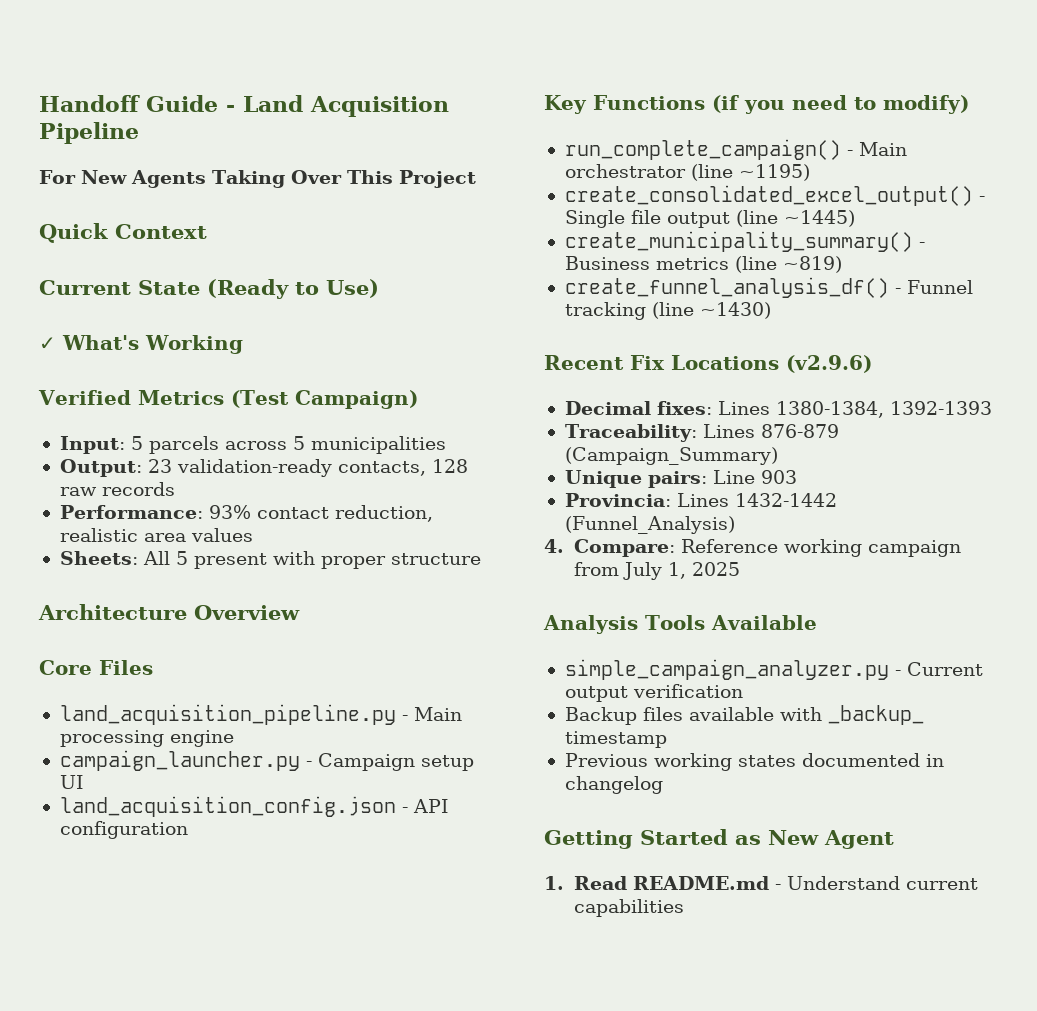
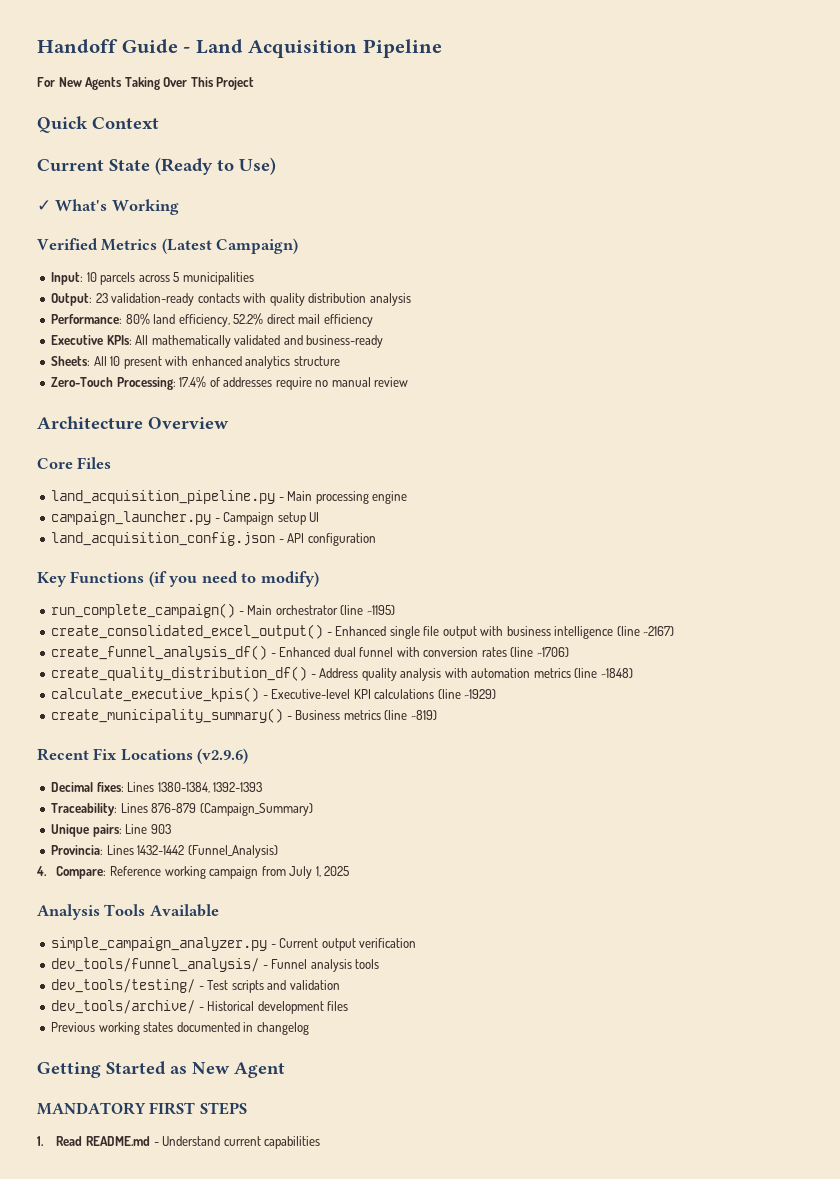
- Verified Metrics (Test Campaign)
+ Verified Metrics (Latest Campaign)
- Input: 5 parcels across 5 municipalities
+ Input: 10 parcels across 5 municipalities
- Output: 23 validation-ready contacts, 128 raw records
- Performance: 93% contact reduction, realistic area values
+ Output: 23 validation-ready contacts with quality distribution analysis
+ Performance: 80% land efficiency, 52.2% direct mail efficiency
+ Executive KPIs: All mathematically validated and business-ready
- Sheets: All 5 present with proper structure
+ Sheets: All 10 present with enhanced analytics structure
+ Zero-Touch Processing: 17.4% of addresses require no manual review
- create_consolidated_excel_output() - Single file output (line ~1445)
+ create_consolidated_excel_output() - Enhanced single file output with business intelligence (line ~2167)
+ create_funnel_analysis_df() - Enhanced dual funnel with conversion rates (line ~1706)
+ create_quality_distribution_df() - Address quality analysis with automation metrics (line ~1848)
+ calculate_executive_kpis() - Executive-level KPI calculations (line ~1929)
- create_funnel_analysis_df() - Funnel tracking (line ~1430)
- Backup files available with _backup_ timestamp
+ dev_tools/funnel_analysis/ - Funnel analysis tools
+ dev_tools/testing/ - Test scripts and validation
+ dev_tools/archive/ - Historical development files
+ MANDATORY FIRST STEPS

